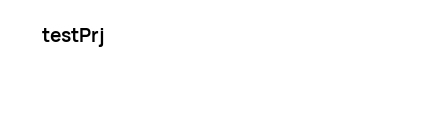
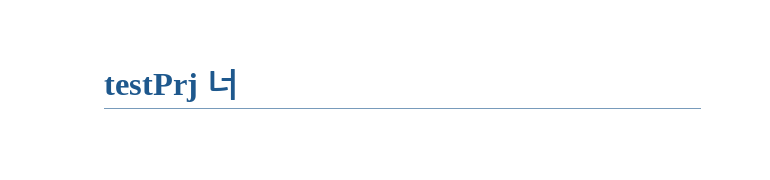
- testPrj
+ testPrj 너

